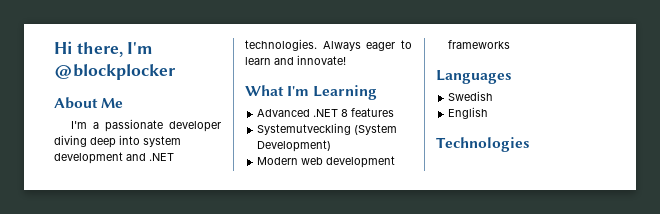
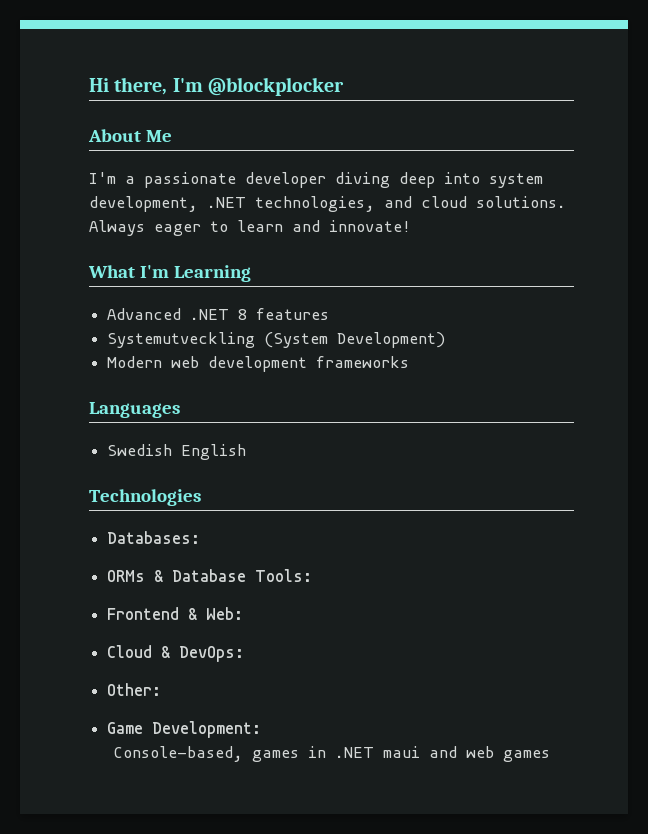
- I'm a passionate developer diving deep into system development and .NET technologies.
+ I'm a passionate developer diving deep into system development, .NET technologies, and cloud solutions.
- Swedish
- English
+ Swedish English
+ Databases:
+ ORMs & Database Tools:
+ Frontend & Web:
+ Cloud & DevOps:
+ Other:
+ Game Development:
+ Console-based, games in .NET maui and web games

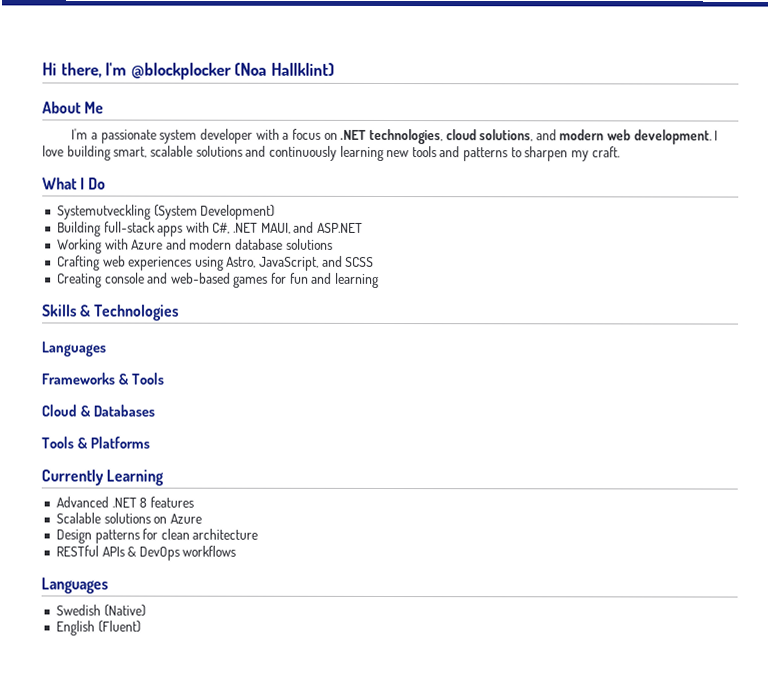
- Hi there, I'm @blockplocker
+ Hi there, I'm @blockplocker (Noa Hallklint)
- I'm a passionate developer diving deep into system development, .NET technologies, and cloud solutions. Always eager to learn and innovate!
- What I'm Learning
+ I'm a passionate system developer with a focus on .NET technologies, cloud solutions, and modern web development. I love building smart, scalable solutions and continuously learning new tools and patterns to sharpen my craft.
+ What I Do
+ Systemutveckling (System Development)
+ Building full-stack apps with C#, .NET MAUI, and ASP.NET
+ Working with Azure and modern database solutions
+ Crafting web experiences using Astro, JavaScript, and SCSS
+ Creating console and web-based games for fun and learning
+ Skills & Technologies
+ Languages
+ Frameworks & Tools
+ Cloud & Databases
+ Tools & Platforms
+ Currently Learning
- Systemutveckling (System Development)
- Modern web development frameworks
+ Scalable solutions on Azure
+ Design patterns for clean architecture
+ RESTful APIs & DevOps workflows
- Swedish English
- Technologies
- Databases:
- ORMs & Database Tools:
- Frontend & Web:
- Cloud & DevOps:
- Other:
- Game Development:
- Console-based, games in .NET maui and web games
+ Swedish (Native)
+ English (Fluent)

